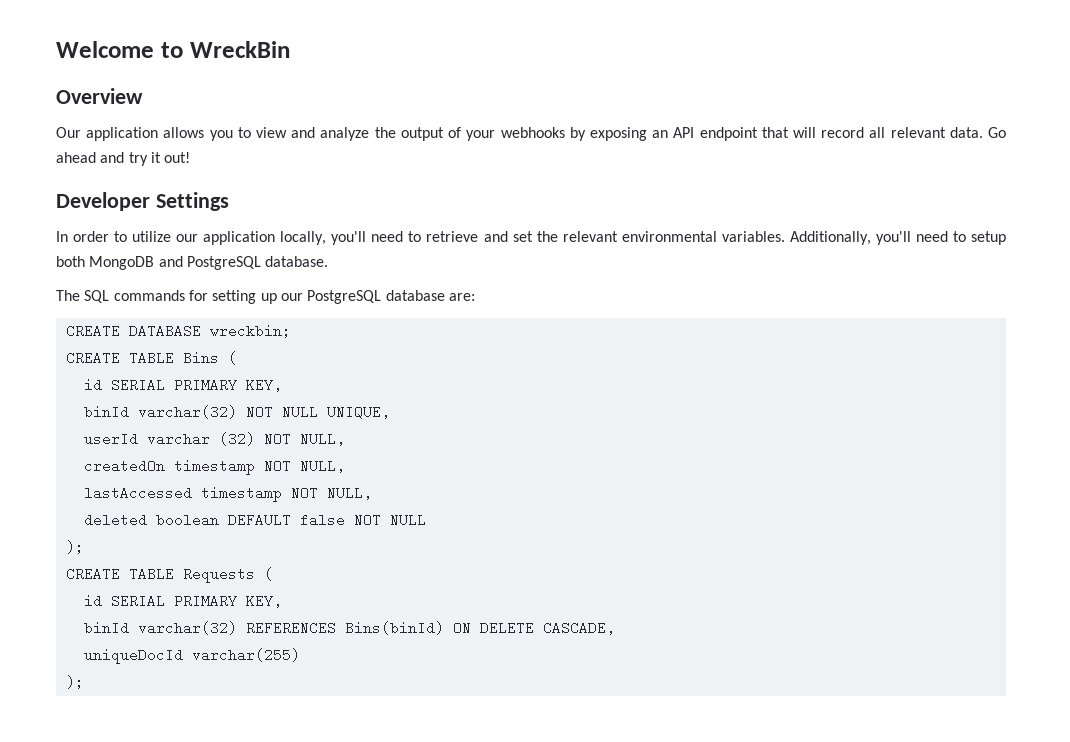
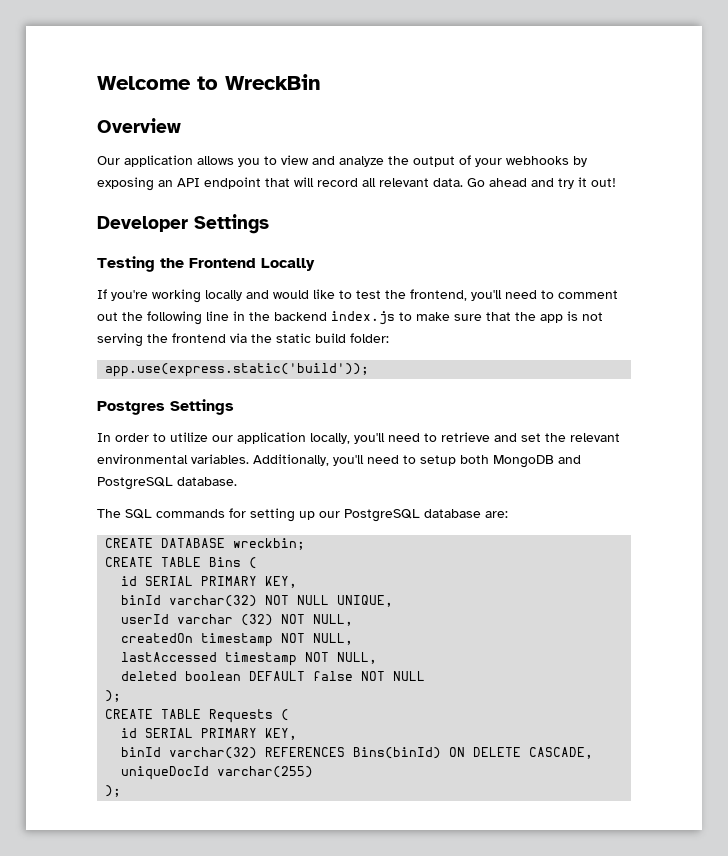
+ Testing the Frontend Locally
+ If you're working locally and would like to test the frontend, you'll need to comment out the following line in the backend index.js to make sure that the app is not serving the frontend via the static build folder:
+ app.use(express.static('build'));
+ Postgres Settings

